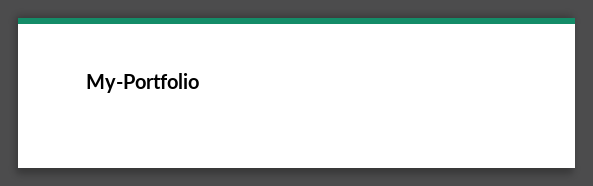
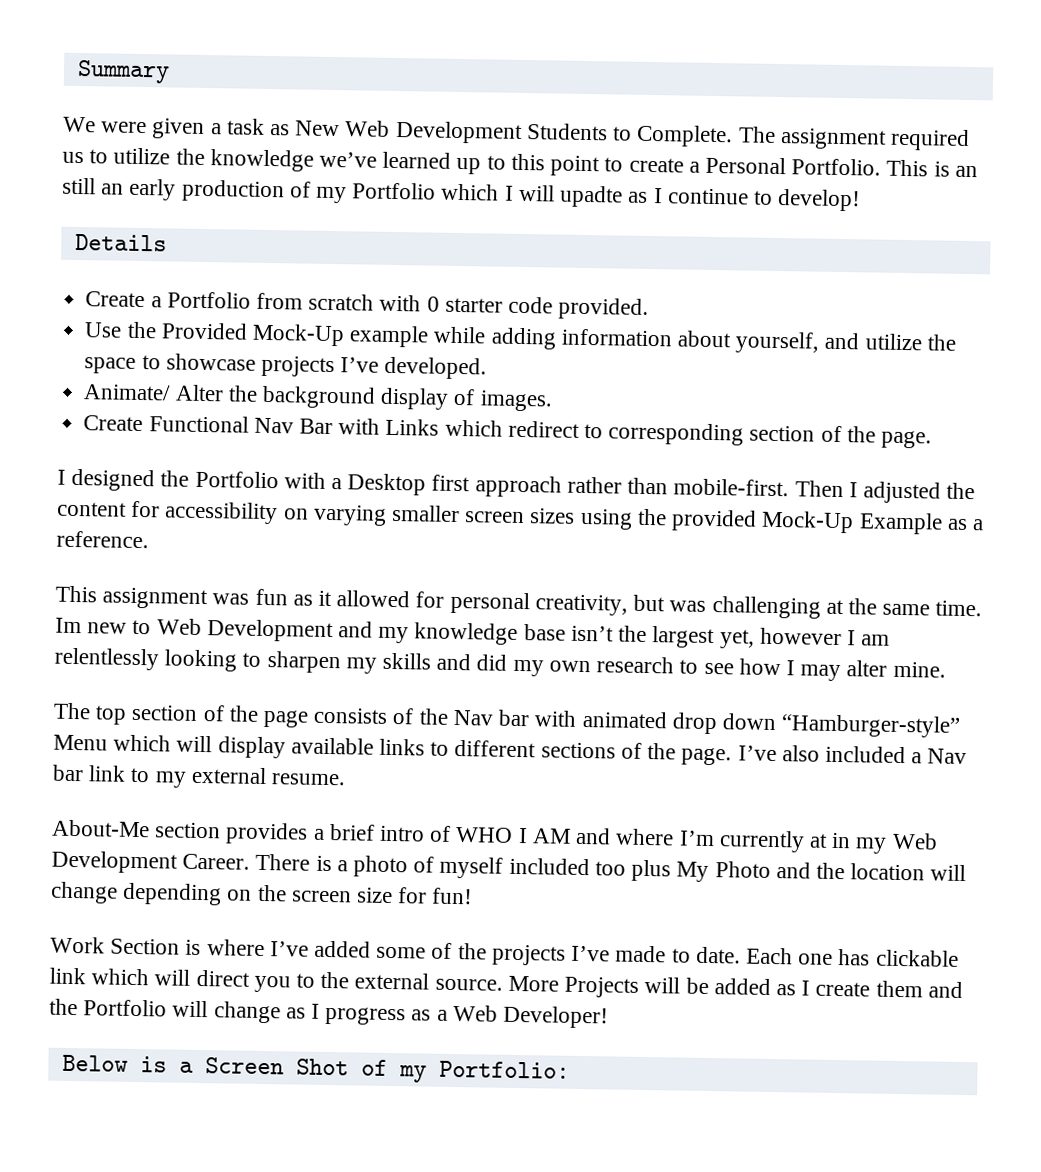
- My-Portfolio
+ Summary
+ We were given a task as New Web Development Students to Complete. The assignment required us to utilize the knowledge we’ve learned up to this point to create a Personal Portfolio. This is an still an early production of my Portfolio which I will upadte as I continue to develop!
+ Details
+ Create a Portfolio from scratch with 0 starter code provided.
+ Use the Provided Mock-Up example while adding information about yourself, and utilize the space to showcase projects I’ve developed.
+ Animate/ Alter the background display of images.
+ Create Functional Nav Bar with Links which redirect to corresponding section of the page.
+ I designed the Portfolio with a Desktop first approach rather than mobile-first. Then I adjusted the content for accessibility on varying smaller screen sizes using the provided Mock-Up Example as a reference.
+ This assignment was fun as it allowed for personal creativity, but was challenging at the same time. Im new to Web Development and my knowledge base isn’t the largest yet, however I am relentlessly looking to sharpen my skills and did my own research to see how I may alter mine.
+ The top section of the page consists of the Nav bar with animated drop down “Hamburger-style” Menu which will display available links to different sections of the page. I’ve also included a Nav bar link to my external resume.
+ About-Me section provides a brief intro of WHO I AM and where I’m currently at in my Web Development Career. There is a photo of myself included too plus My Photo and the location will change depending on the screen size for fun!
+ Work Section is where I’ve added some of the projects I’ve made to date. Each one has clickable link which will direct you to the external source. More Projects will be added as I create them and the Portfolio will change as I progress as a Web Developer!
+ Below is a Screen Shot of my Portfolio:

